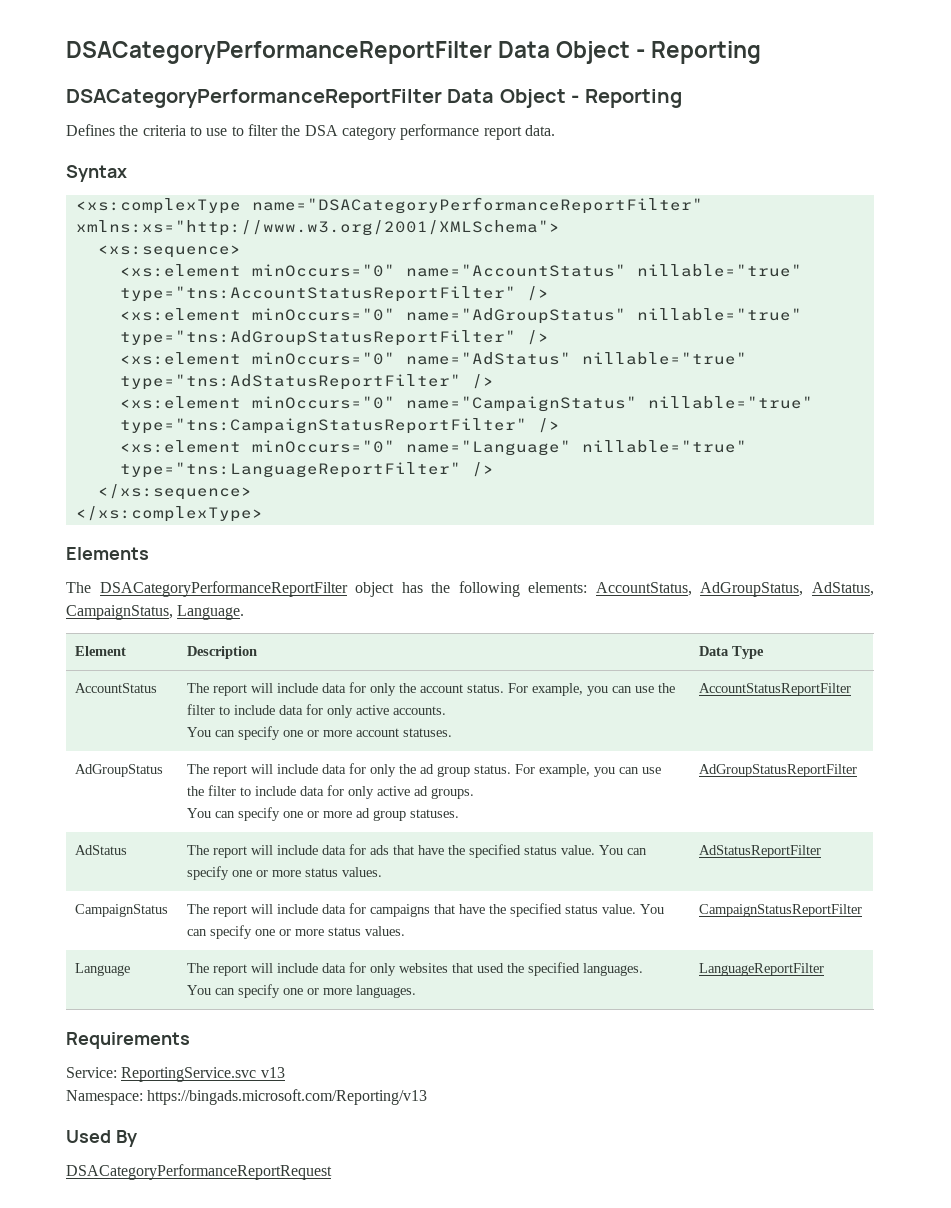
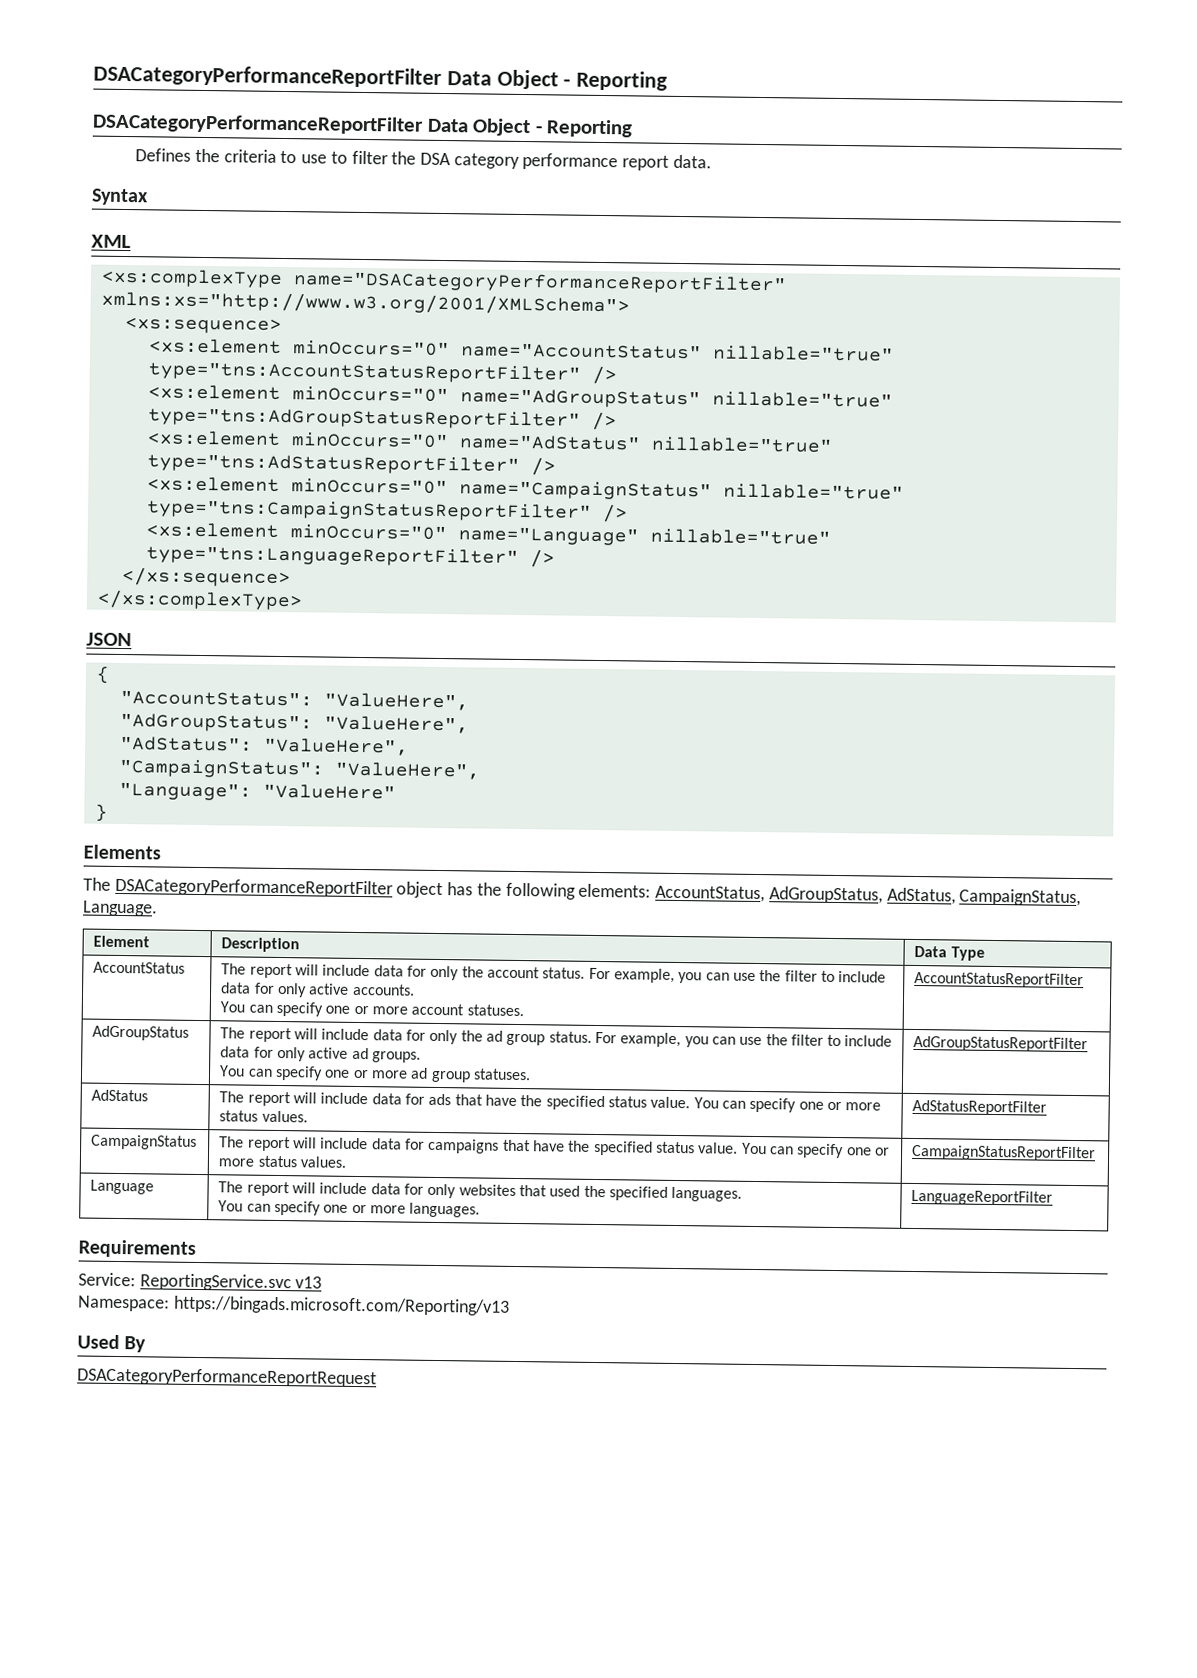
+ XML
+ JSON
+ {
+ "AccountStatus": "ValueHere",
+ "AdGroupStatus": "ValueHere",
+ "AdStatus": "ValueHere",
+ "CampaignStatus": "ValueHere",
+ "Language": "ValueHere"
+ }

